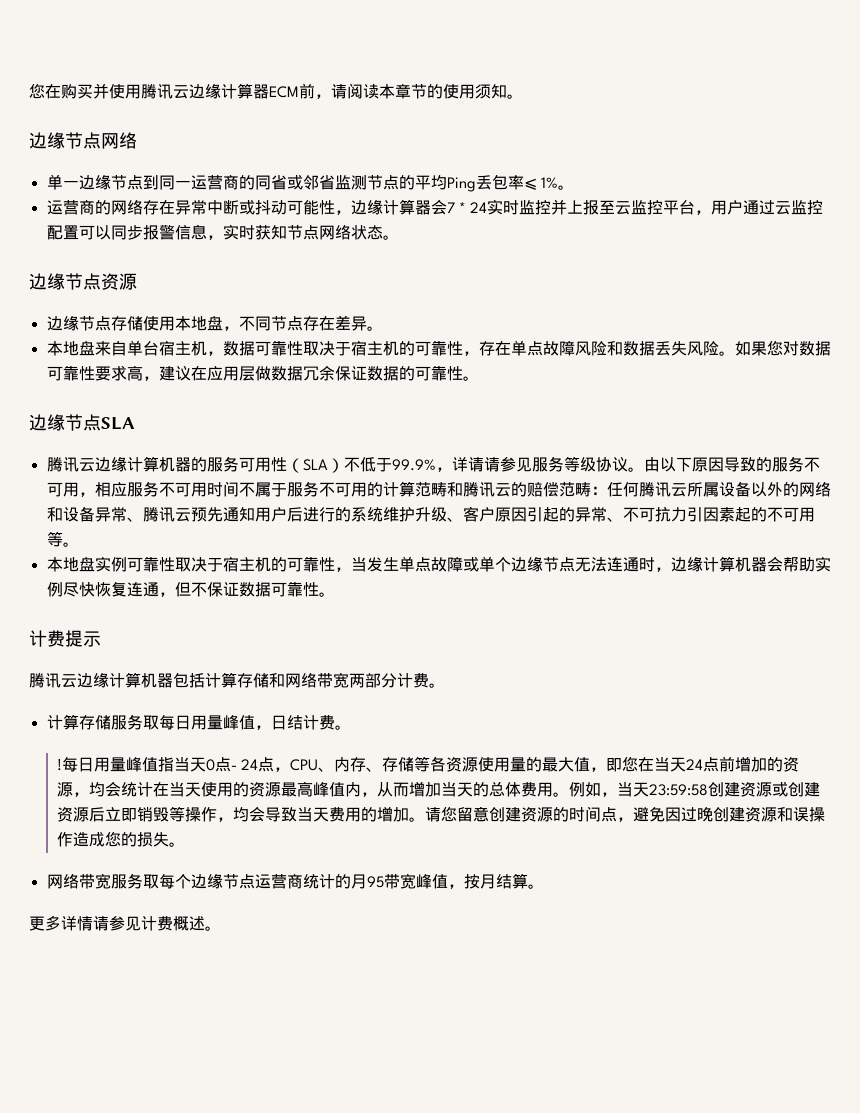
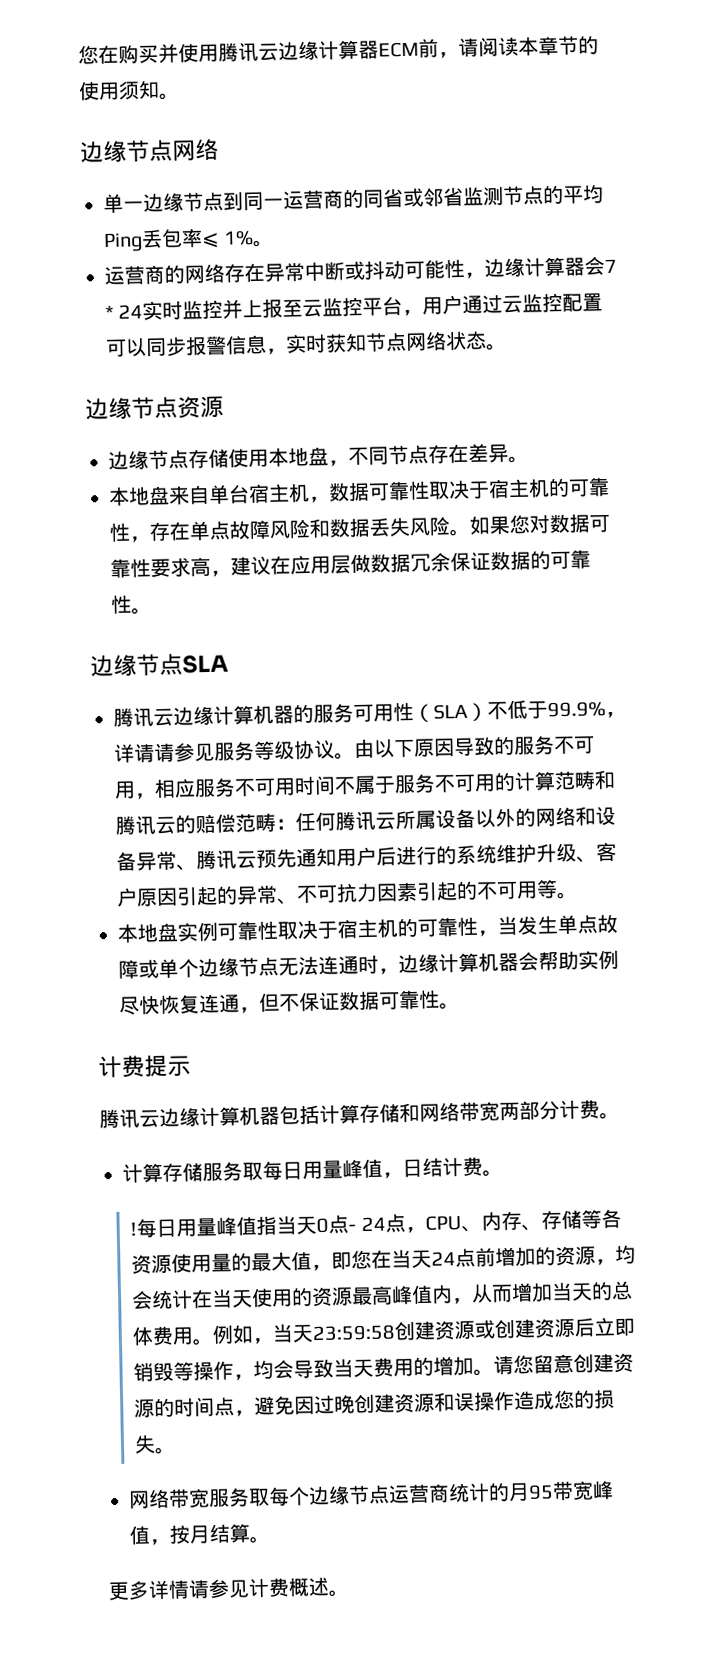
- 由以下原因导致的服务不可用，相应服务不可用时间不属于服务不可用的计算范畴和腾讯云的赔偿范畴：任何腾讯云所属设备以外的网络和设备异常、腾讯云预先通知用户后进行的系统维护升级、客户原因引起的异常、不可抗力引因素起的不可用等。
+ 由以下原因导致的服务不可用，相应服务不可用时间不属于服务不可用的计算范畴和腾讯云的赔偿范畴：任何腾讯云所属设备以外的网络和设备异常、腾讯云预先通知用户后进行的系统维护升级、客户原因引起的异常、不可抗力因素引起的不可用等。

